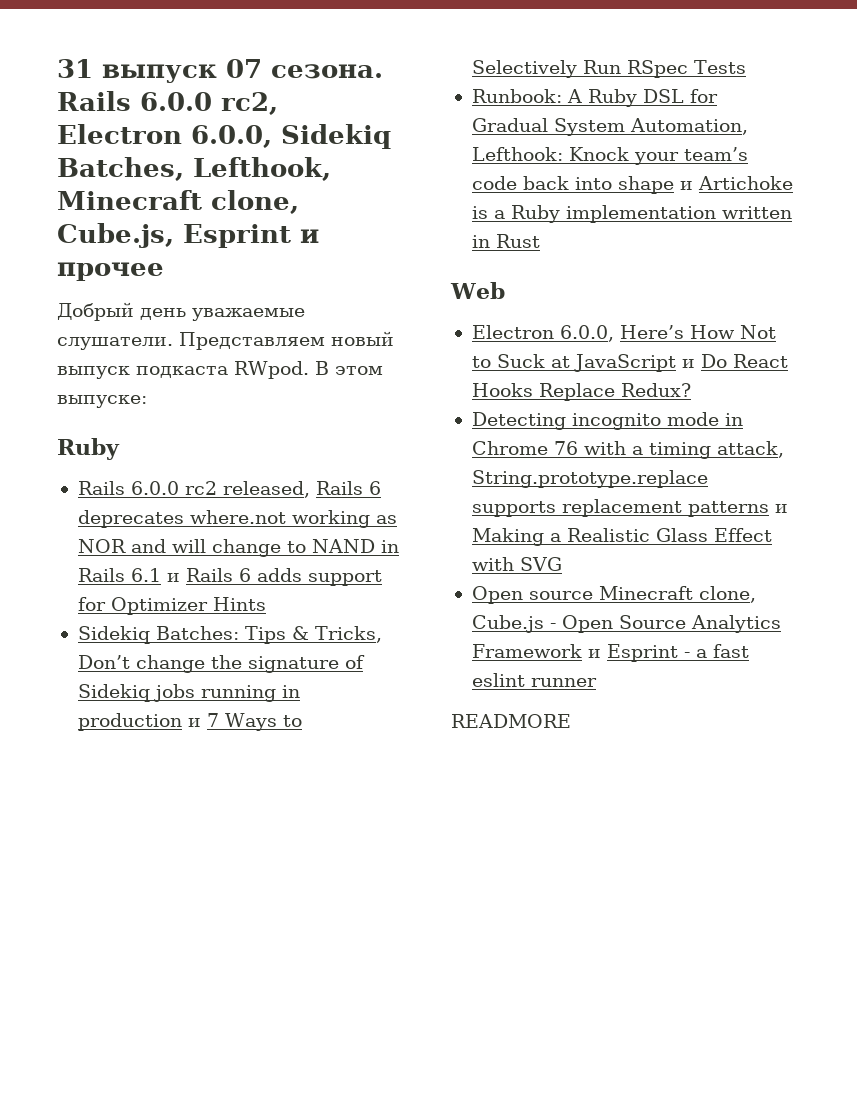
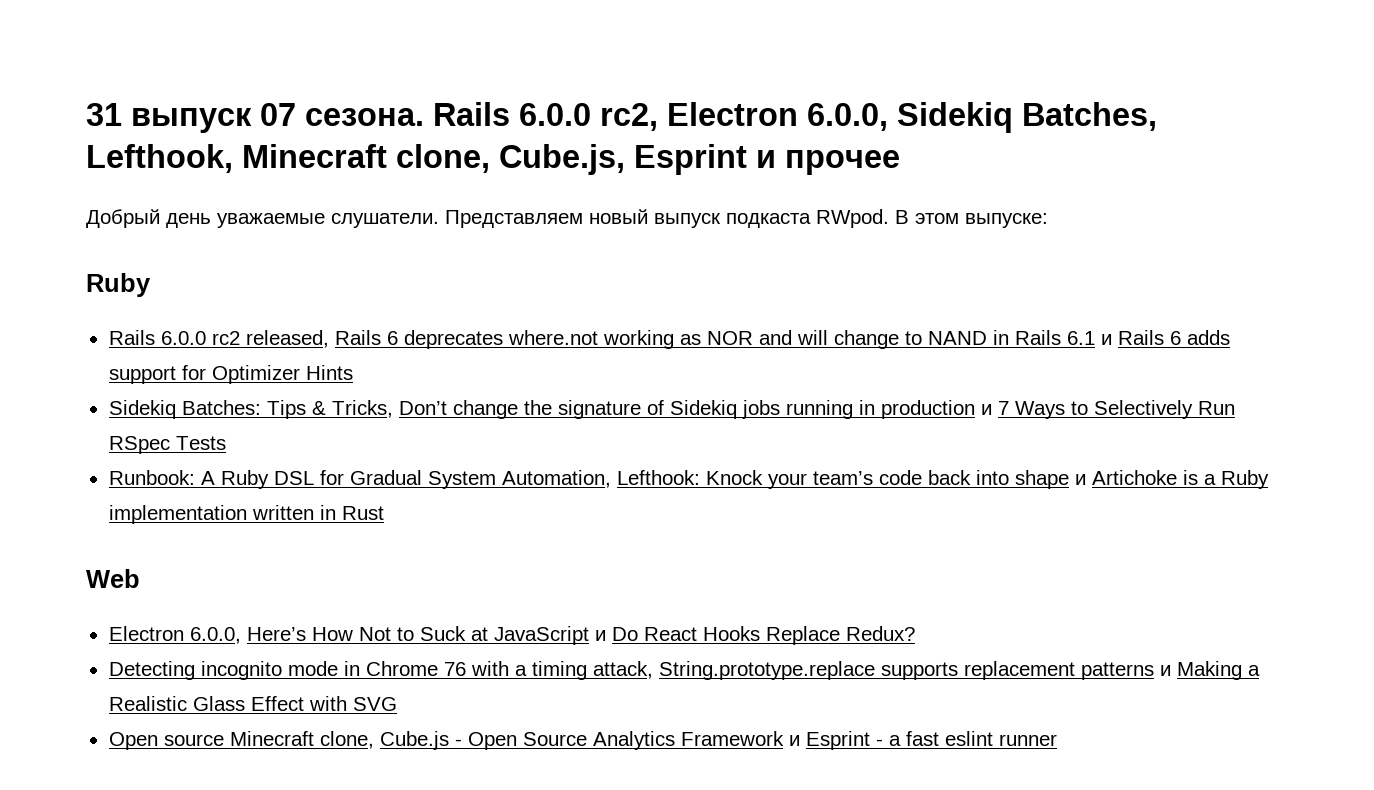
- READMORE

